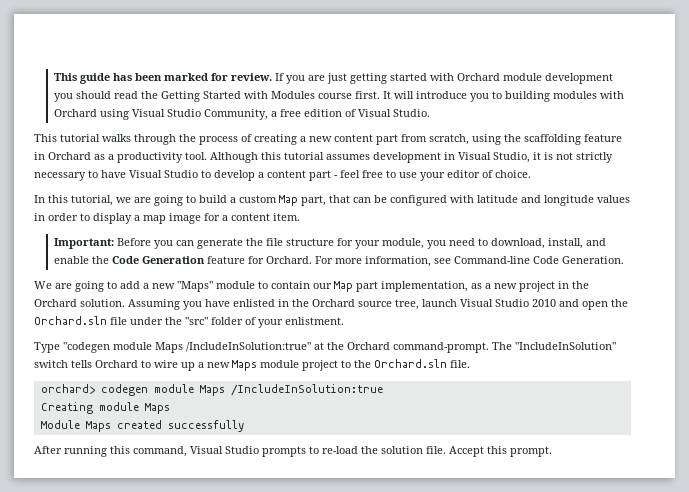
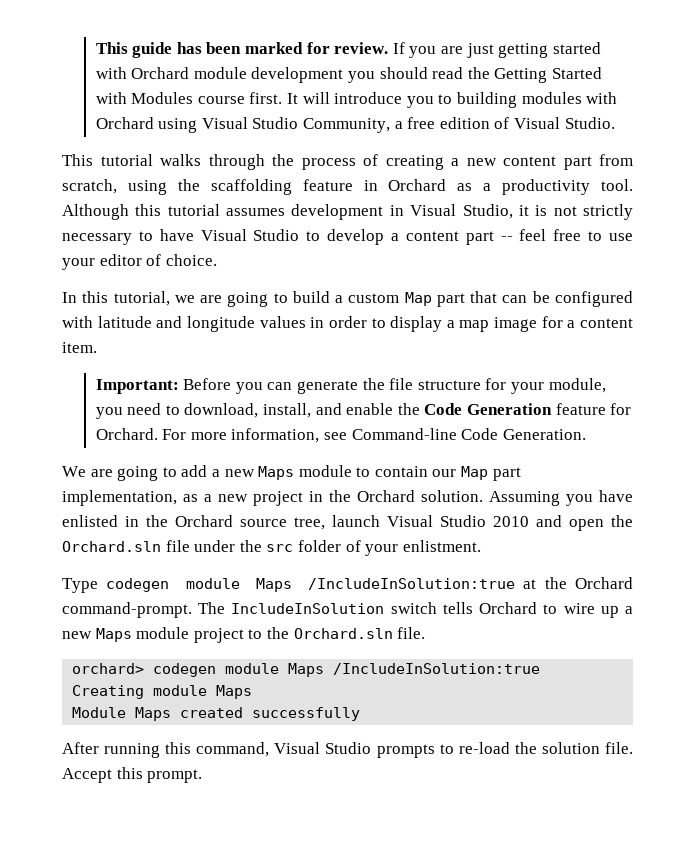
- Although this tutorial assumes development in Visual Studio, it is not strictly necessary to have Visual Studio to develop a content part - feel free to use your editor of choice.
+ Although this tutorial assumes development in Visual Studio, it is not strictly necessary to have Visual Studio to develop a content part -- feel free to use your editor of choice.
- In this tutorial, we are going to build a custom Map part, that can be configured with latitude and longitude values in order to display a map image for a content item.
+ In this tutorial, we are going to build a custom Map part that can be configured with latitude and longitude values in order to display a map image for a content item.
- We are going to add a new "Maps" module to contain our Map part implementation, as a new project in the Orchard solution.
+ We are going to add a new Maps module to contain our Map part implementation, as a new project in the Orchard solution.
- Assuming you have enlisted in the Orchard source tree, launch Visual Studio 2010 and open the Orchard.sln file under the "src" folder of your enlistment.
+ Assuming you have enlisted in the Orchard source tree, launch Visual Studio 2010 and open the Orchard.sln file under the src folder of your enlistment.
- Type "codegen module Maps /IncludeInSolution:true" at the Orchard command-prompt.
+ Type codegen module Maps /IncludeInSolution:true at the Orchard command-prompt.
- The "IncludeInSolution" switch tells Orchard to wire up a new Maps module project to the Orchard.sln file.
+ The IncludeInSolution switch tells Orchard to wire up a new Maps module project to the Orchard.sln file.

